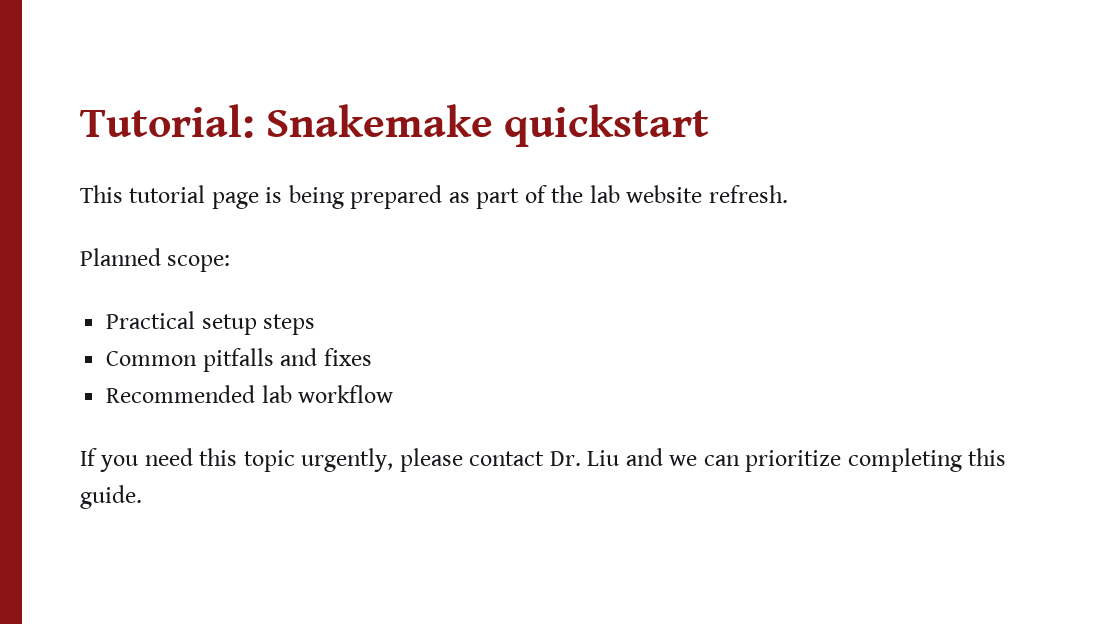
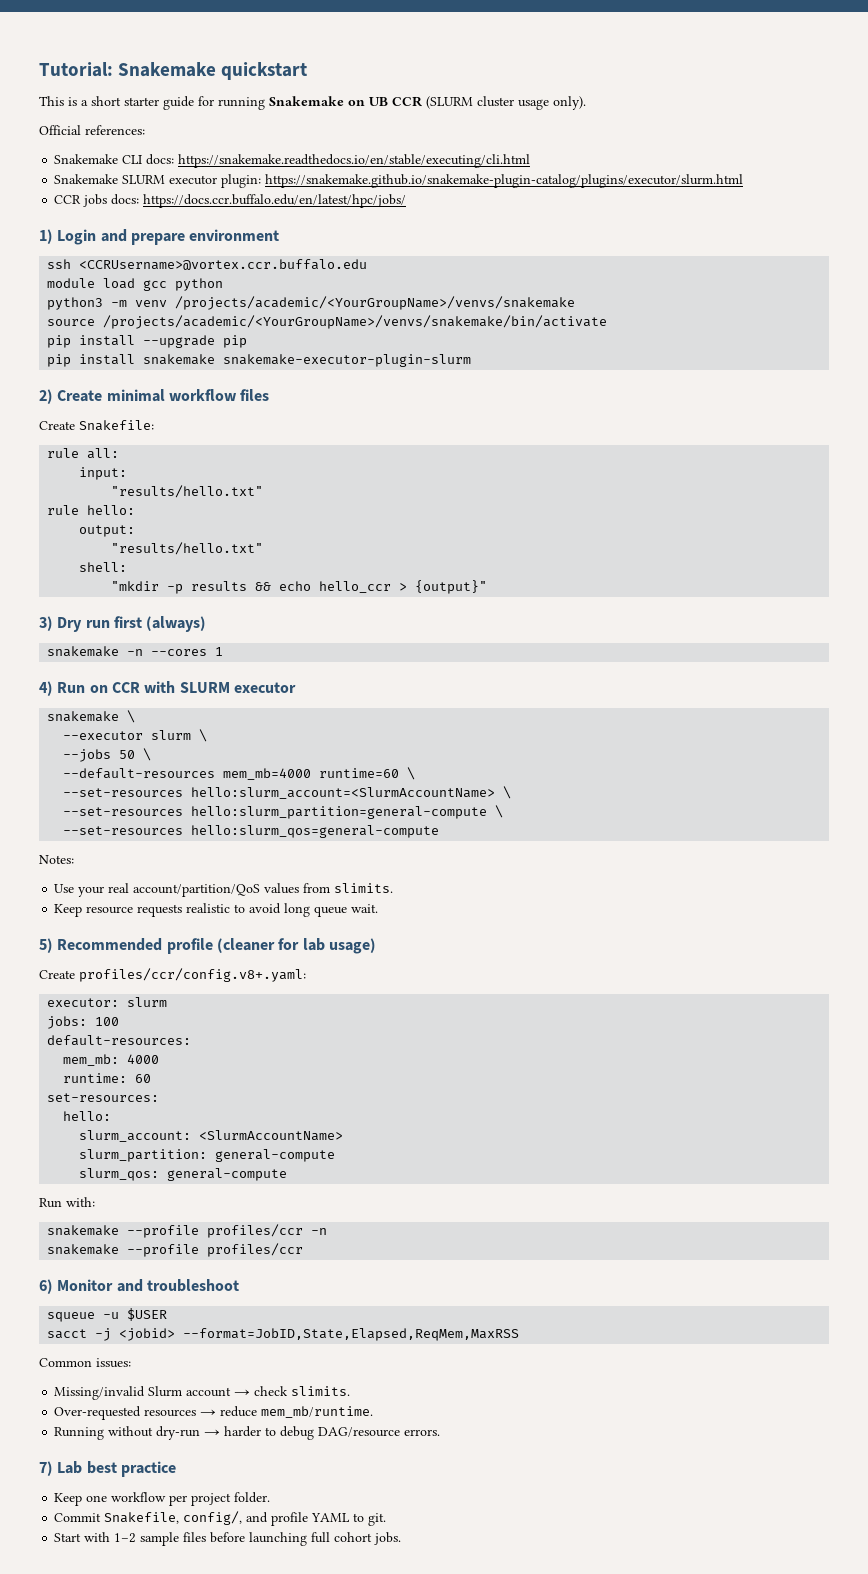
- This tutorial page is being prepared as part of the lab website refresh.
- Planned scope:
- Practical setup steps
- Common pitfalls and fixes
- Recommended lab workflow
- If you need this topic urgently, please contact Dr. Liu and we can prioritize completing this guide.
+ This is a short starter guide for running Snakemake on UB CCR (SLURM cluster usage only).
+ Official references:
+ Snakemake CLI docs: https://snakemake.readthedocs.io/en/stable/executing/cli.html
+ Snakemake SLURM executor plugin: https://snakemake.github.io/snakemake-plugin-catalog/plugins/executor/slurm.html
+ CCR jobs docs: https://docs.ccr.buffalo.edu/en/latest/hpc/jobs/
+ 1) Login and prepare environment
+ ssh <CCRUsername>@vortex.ccr.buffalo.edu
+ module load gcc python
+ python3 -m venv /projects/academic/<YourGroupName>/venvs/snakemake
+ source /projects/academic/<YourGroupName>/venvs/snakemake/bin/activate
+ pip install --upgrade pip
+ pip install snakemake snakemake-executor-plugin-slurm
+ 2) Create minimal workflow files
+ Create Snakefile:
+ rule all:
+ input:
+ "results/hello.txt"
+ rule hello:
+ output:
+ "results/hello.txt"
+ shell:
+ "mkdir -p results && echo hello_ccr > {output}"
+ 3) Dry run first (always)
+ snakemake -n --cores 1
+ 4) Run on CCR with SLURM executor
+ snakemake \
+ --executor slurm \
+ --jobs 50 \
+ --default-resources mem_mb=4000 runtime=60 \
+ --set-resources hello:slurm_account=<SlurmAccountName> \
+ --set-resources hello:slurm_partition=general-compute \
+ --set-resources hello:slurm_qos=general-compute
+ Notes:
+ Use your real account/partition/QoS values from slimits.
+ Keep resource requests realistic to avoid long queue wait.
+ 5) Recommended profile (cleaner for lab usage)
+ Create profiles/ccr/config.v8+.yaml:
+ executor: slurm
+ jobs: 100
+ default-resources:
+ mem_mb: 4000
+ runtime: 60
+ set-resources:
+ hello:
+ slurm_account: <SlurmAccountName>
+ slurm_partition: general-compute
+ slurm_qos: general-compute
+ Run with:
+ snakemake --profile profiles/ccr -n
+ snakemake --profile profiles/ccr
+ 6) Monitor and troubleshoot
+ squeue -u $USER
+ sacct -j <jobid> --format=JobID,State,Elapsed,ReqMem,MaxRSS
+ Common issues:
+ Missing/invalid Slurm account → check slimits.
+ Over-requested resources → reduce mem_mb/runtime.
+ Running without dry-run → harder to debug DAG/resource errors.
+ 7) Lab best practice
+ Keep one workflow per project folder.
+ Commit Snakefile, config/, and profile YAML to git.
+ Start with 1–2 sample files before launching full cohort jobs.

